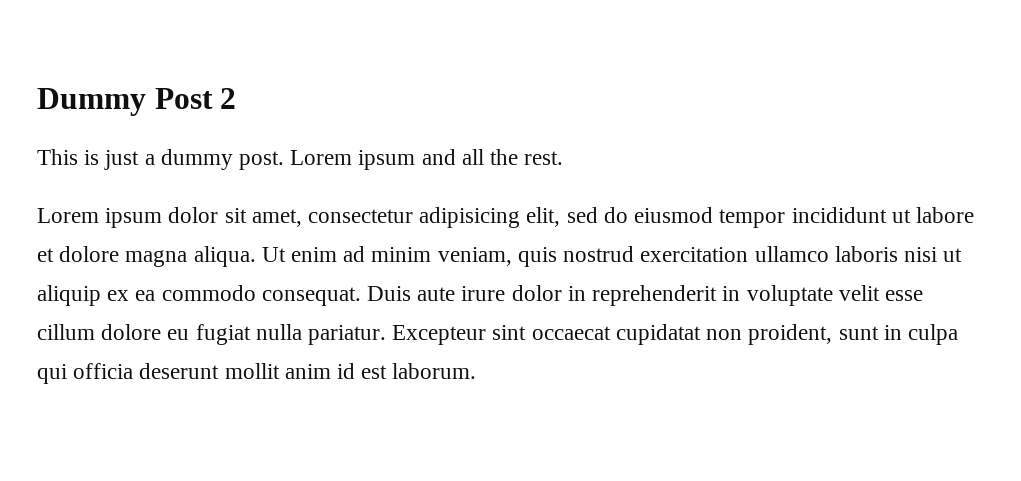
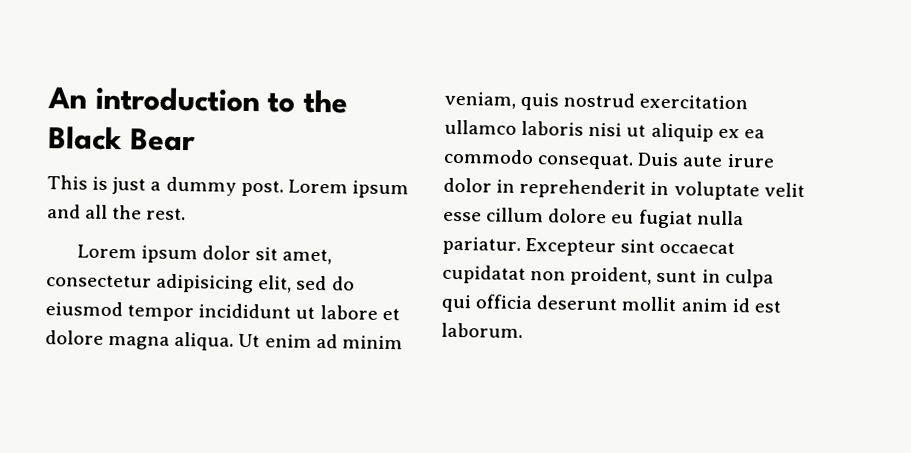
- Dummy Post 2
+ An introduction to the Black Bear

